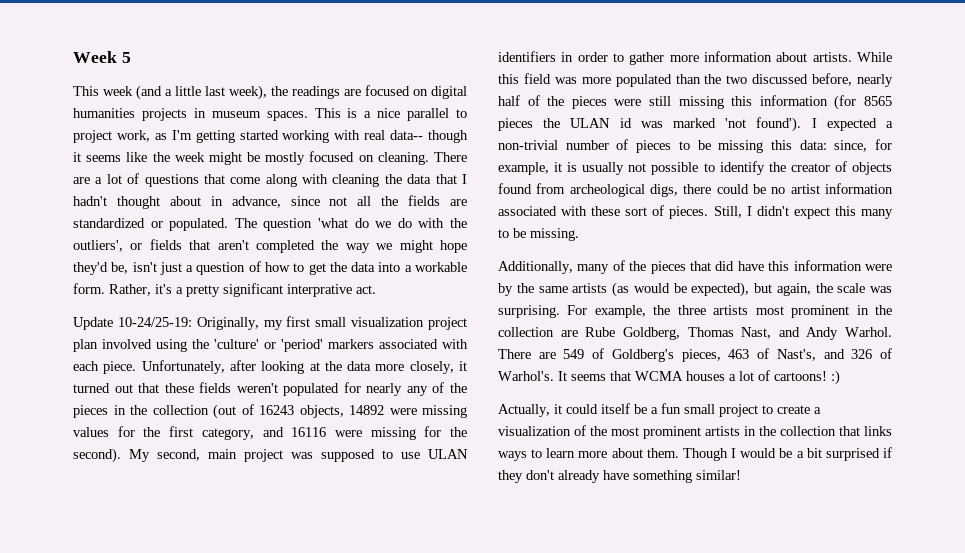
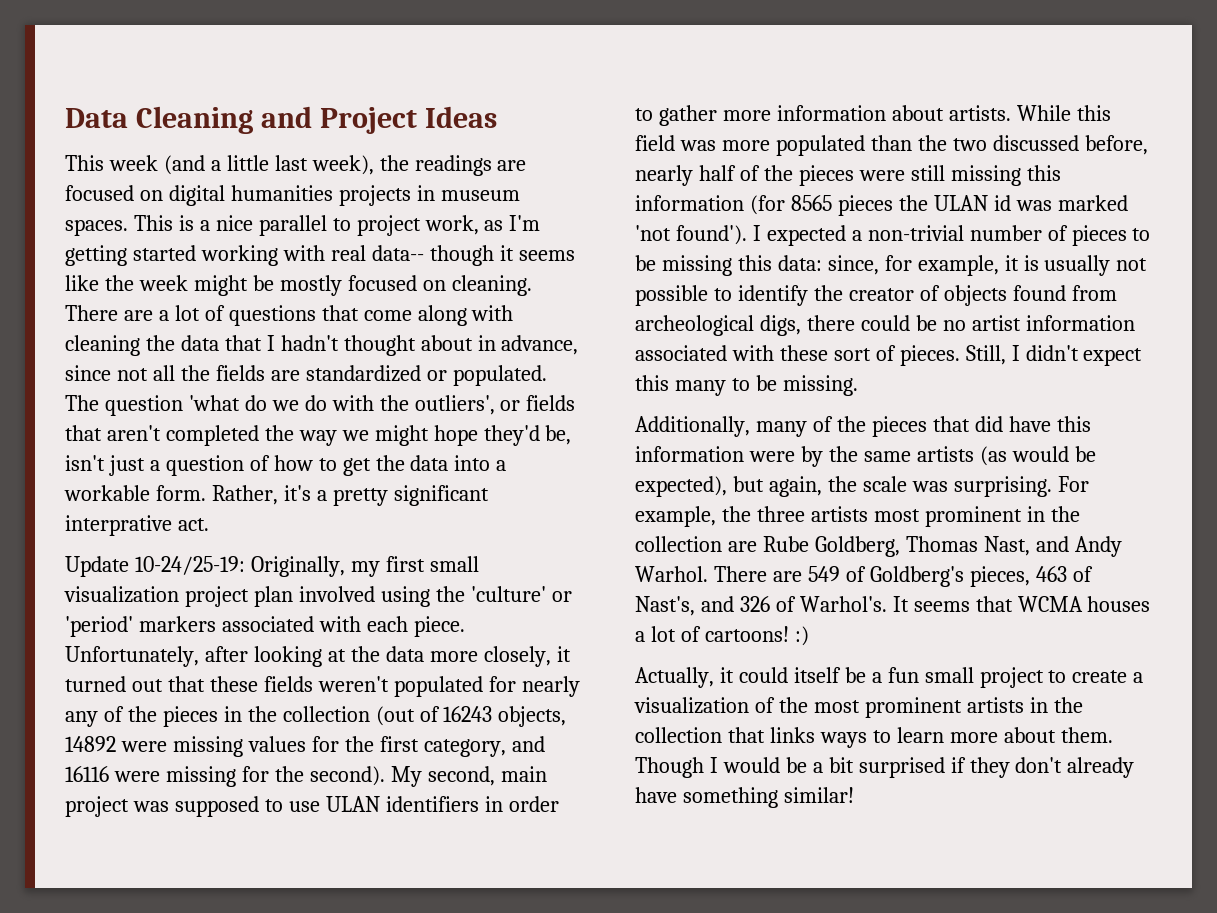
- Week 5
+ Data Cleaning and Project Ideas

